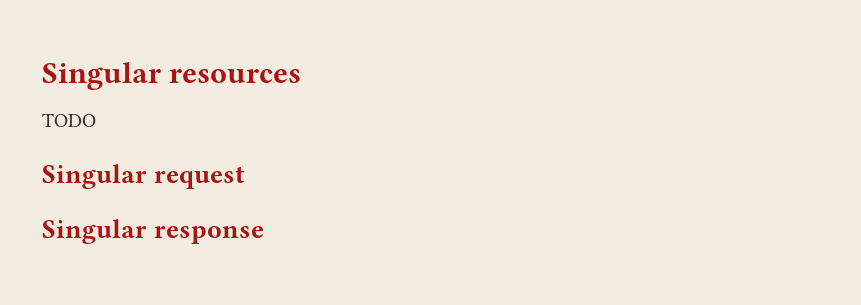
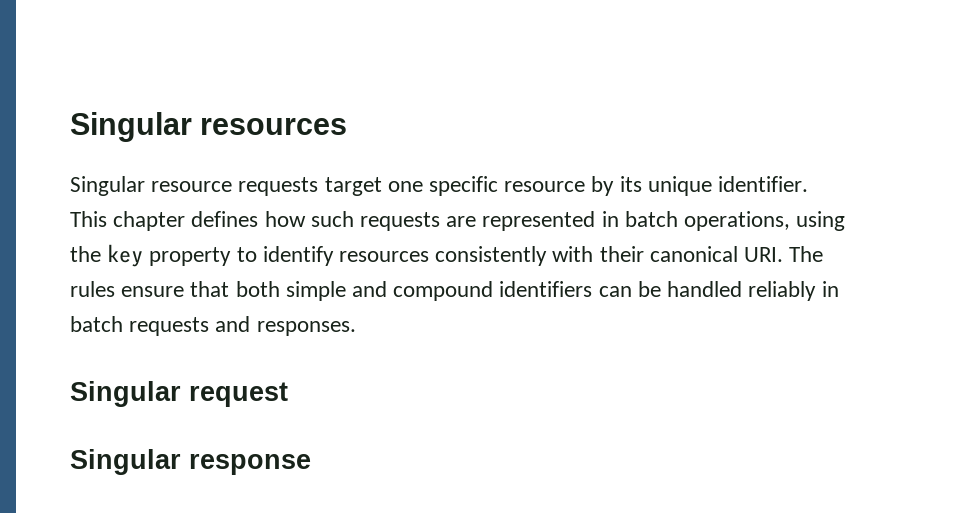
- TODO
+ Singular resource requests target one specific resource by its unique identifier. This chapter defines how such requests are represented in batch operations, using the key property to identify resources consistently with their canonical URI. The rules ensure that both simple and compound identifiers can be handled reliably in batch requests and responses.

